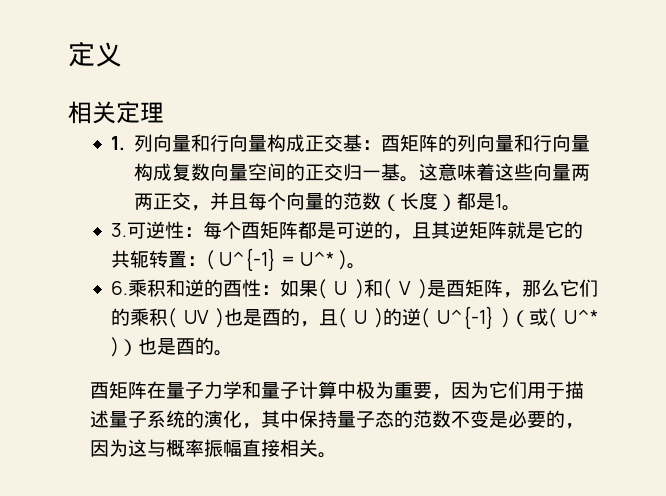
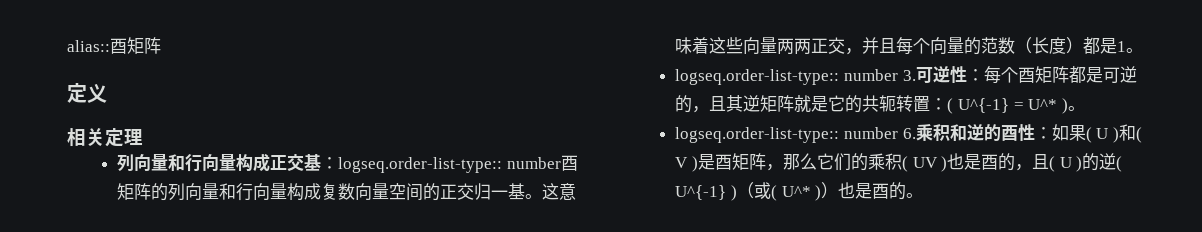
+ alias::酉矩阵
- 1.列向量和行向量构成正交基：酉矩阵的列向量和行向量构成复数向量空间的正交归一基。
+ 列向量和行向量构成正交基：logseq.order-list-type:: number酉矩阵的列向量和行向量构成复数向量空间的正交归一基。
- 3.可逆性：每个酉矩阵都是可逆的，且其逆矩阵就是它的共轭转置：( U^{-1} = U^* )。
+ logseq.order-list-type:: number 3.可逆性：每个酉矩阵都是可逆的，且其逆矩阵就是它的共轭转置：( U^{-1} = U^* )。
- 6.乘积和逆的酉性：如果( U )和( V )是酉矩阵，那么它们的乘积( UV )也是酉的，且( U )的逆( U^{-1} )（或( U^* )）也是酉的。
+ logseq.order-list-type:: number 6.乘积和逆的酉性：如果( U )和( V )是酉矩阵，那么它们的乘积( UV )也是酉的，且( U )的逆( U^{-1} )（或( U^* )）也是酉的。
- 酉矩阵在量子力学和量子计算中极为重要，因为它们用于描述量子系统的演化，其中保持量子态的范数不变是必要的，因为这与概率振幅直接相关。

